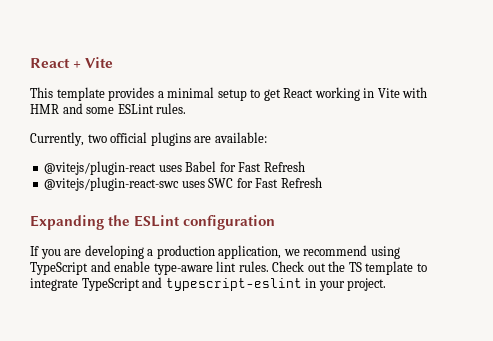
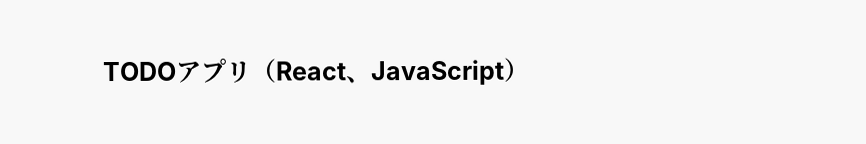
- React + Vite
- This template provides a minimal setup to get React working in Vite with HMR and some ESLint rules.
- Currently, two official plugins are available:
- @vitejs/plugin-react uses Babel for Fast Refresh
- @vitejs/plugin-react-swc uses SWC for Fast Refresh
- Expanding the ESLint configuration
- If you are developing a production application, we recommend using TypeScript and enable type-aware lint rules. Check out the TS template to integrate TypeScript and typescript-eslint in your project.
+ TODOアプリ（React、JavaScript）

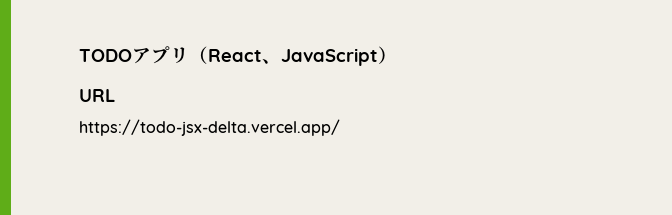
+ URL
+ https://todo-jsx-delta.vercel.app/

